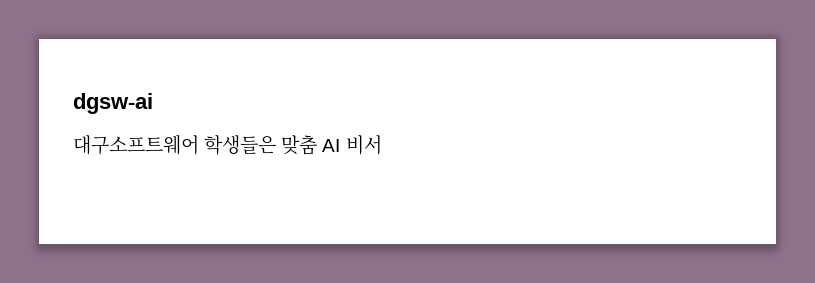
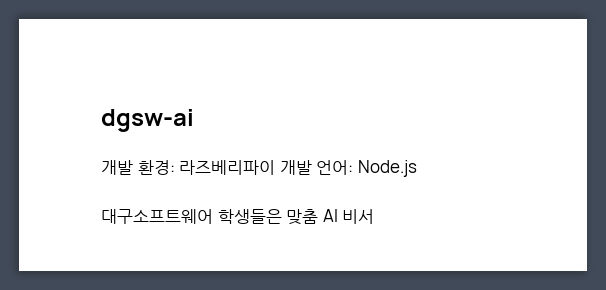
+ 개발 환경: 라즈베리파이 개발 언어: Node.js

